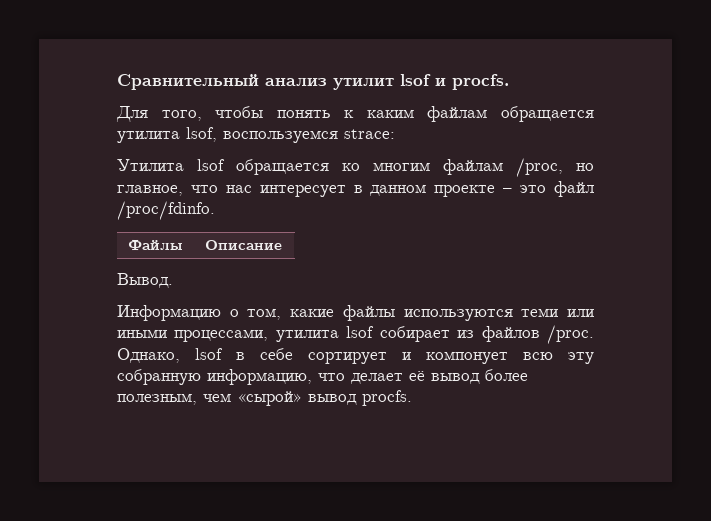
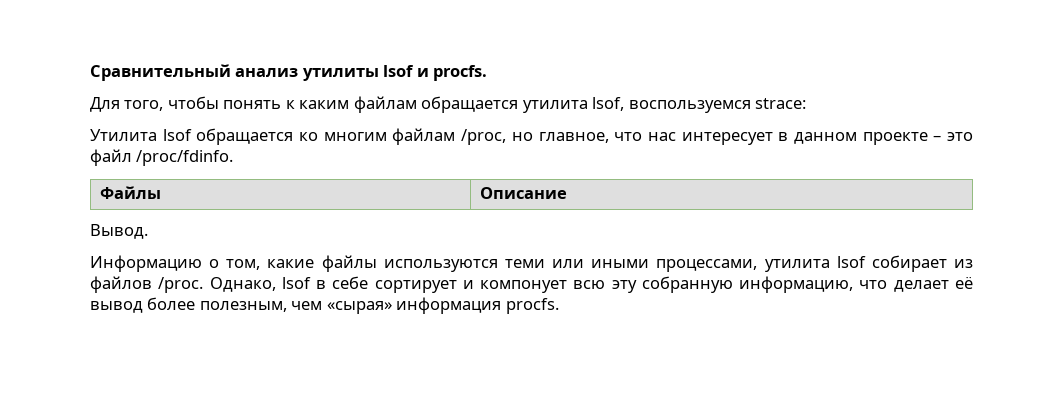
- Сравнительный анализ утилит lsof и procfs.
+ Сравнительный анализ утилиты lsof и procfs.
- Однако, lsof в себе сортирует и компонует всю эту собранную информацию, что делает её вывод более полезным, чем «сырой» вывод procfs.
+ Однако, lsof в себе сортирует и компонует всю эту собранную информацию, что делает её вывод более полезным, чем «сырая» информация procfs.

